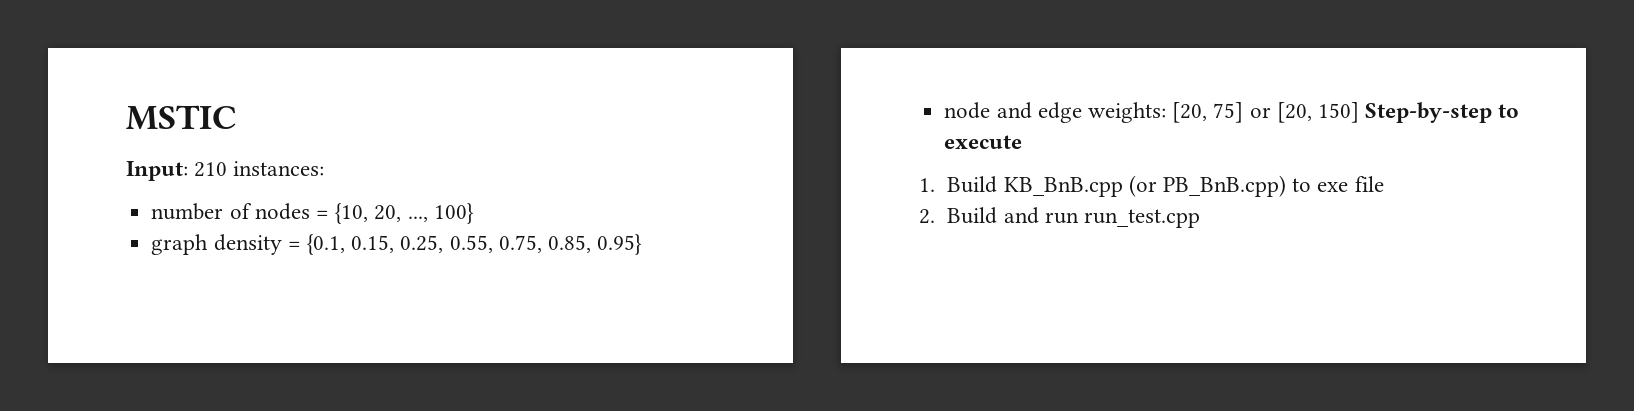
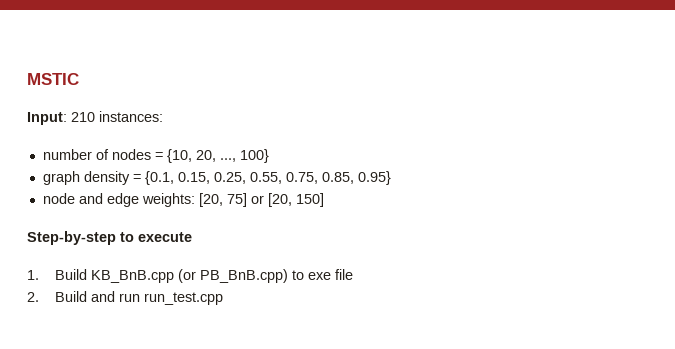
- node and edge weights: [20, 75] or [20, 150] Step-by-step to execute
+ node and edge weights: [20, 75] or [20, 150]
+ Step-by-step to execute

